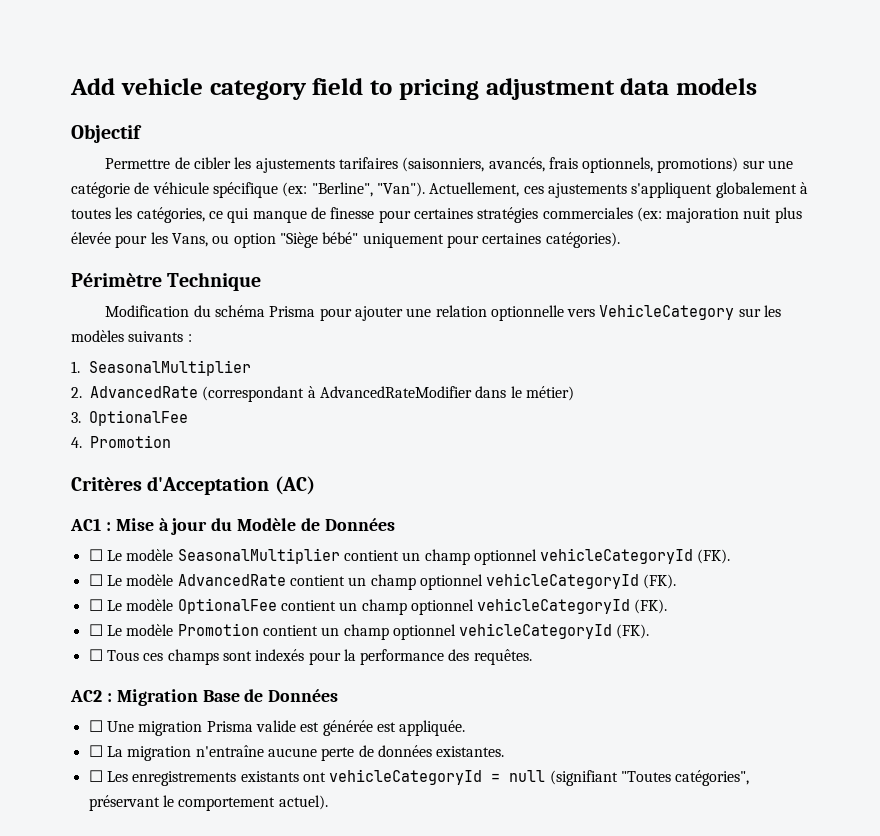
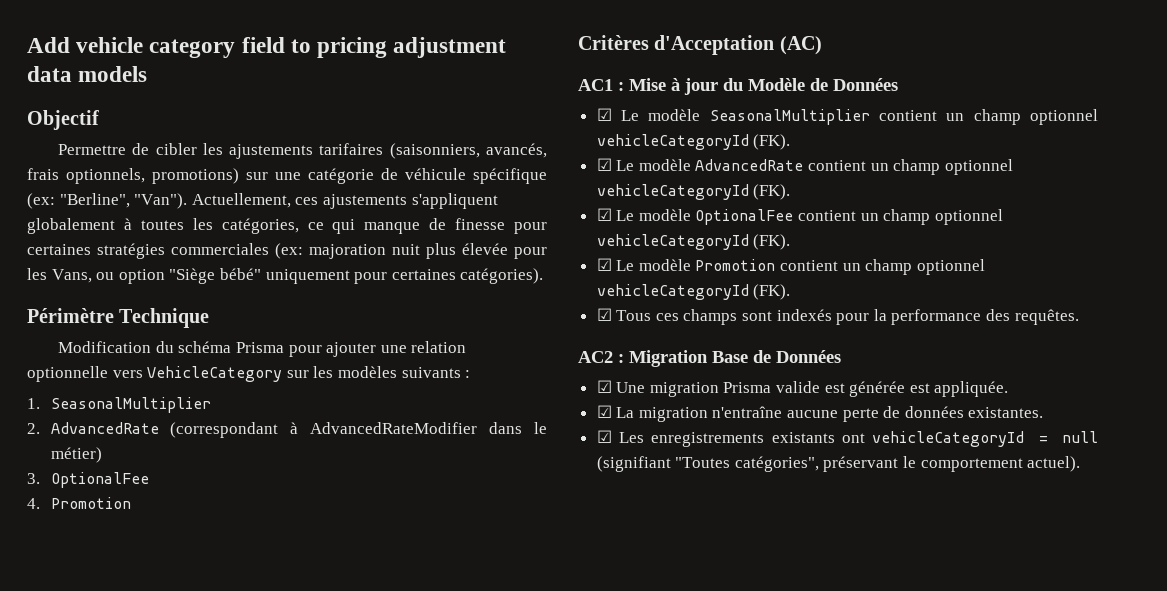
- ☐ Le modèle SeasonalMultiplier contient un champ optionnel vehicleCategoryId (FK).
+ ☑ Le modèle SeasonalMultiplier contient un champ optionnel vehicleCategoryId (FK).
- ☐ Le modèle AdvancedRate contient un champ optionnel vehicleCategoryId (FK).
+ ☑ Le modèle AdvancedRate contient un champ optionnel vehicleCategoryId (FK).
- ☐ Le modèle OptionalFee contient un champ optionnel vehicleCategoryId (FK).
+ ☑ Le modèle OptionalFee contient un champ optionnel vehicleCategoryId (FK).
- ☐ Le modèle Promotion contient un champ optionnel vehicleCategoryId (FK).
+ ☑ Le modèle Promotion contient un champ optionnel vehicleCategoryId (FK).
- ☐ Tous ces champs sont indexés pour la performance des requêtes.
+ ☑ Tous ces champs sont indexés pour la performance des requêtes.
- ☐ Une migration Prisma valide est générée est appliquée.
+ ☑ Une migration Prisma valide est générée est appliquée.
- ☐ La migration n'entraîne aucune perte de données existantes.
+ ☑ La migration n'entraîne aucune perte de données existantes.
- ☐ Les enregistrements existants ont vehicleCategoryId = null (signifiant "Toutes catégories", préservant le comportement actuel).
+ ☑ Les enregistrements existants ont vehicleCategoryId = null (signifiant "Toutes catégories", préservant le comportement actuel).

